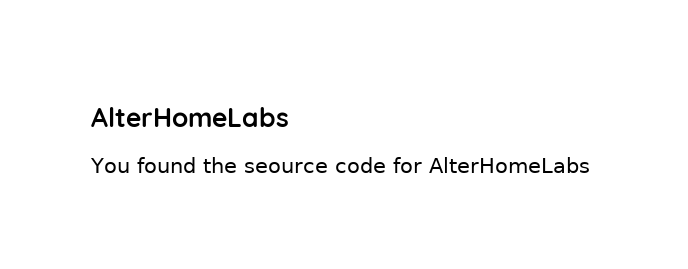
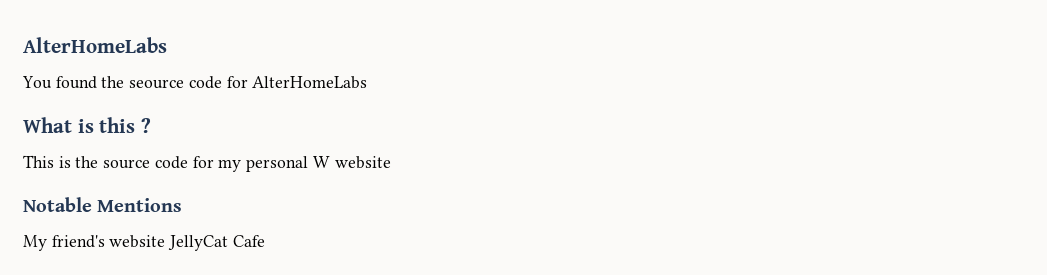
+ What is this ?
+ This is the source code for my personal W website
+ Notable Mentions
+ My friend's website JellyCat Cafe

